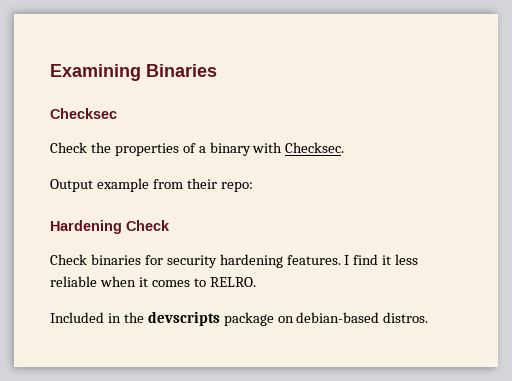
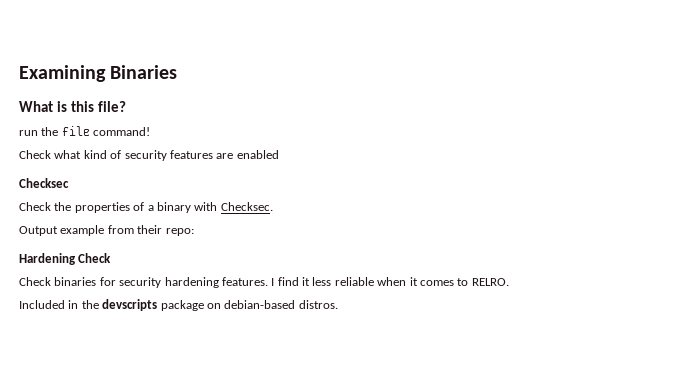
+ What is this file?
+ run the file command!
+ Check what kind of security features are enabled

